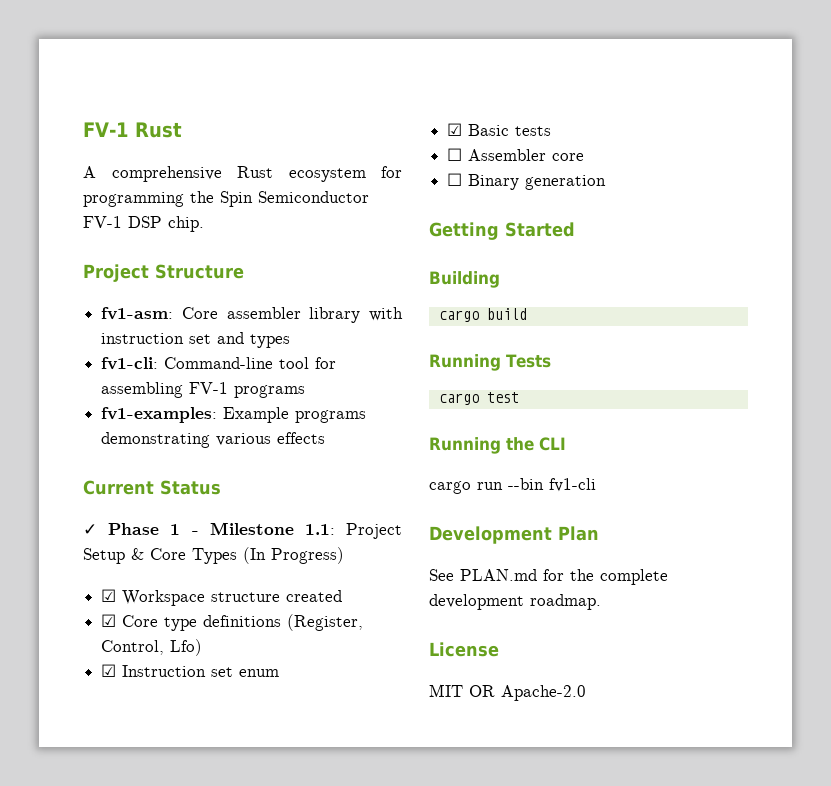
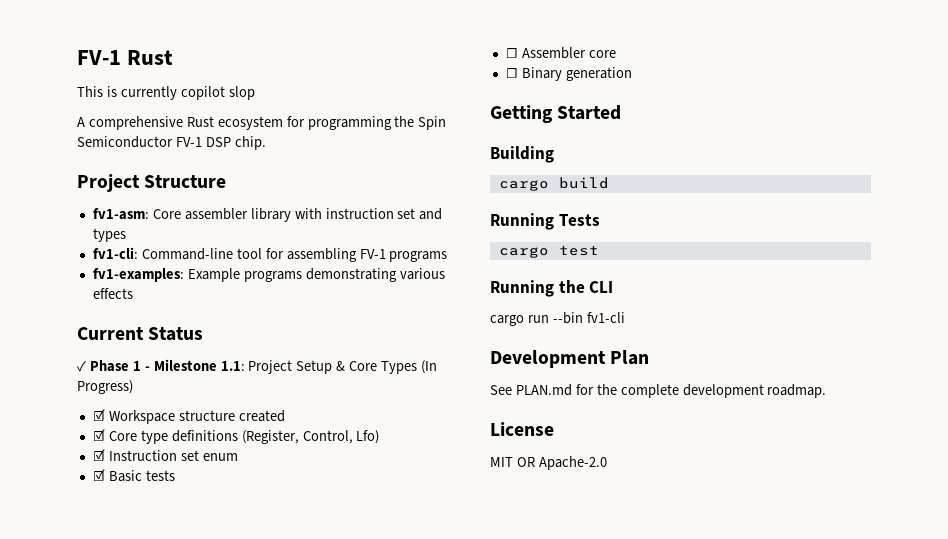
+ This is currently copilot slop

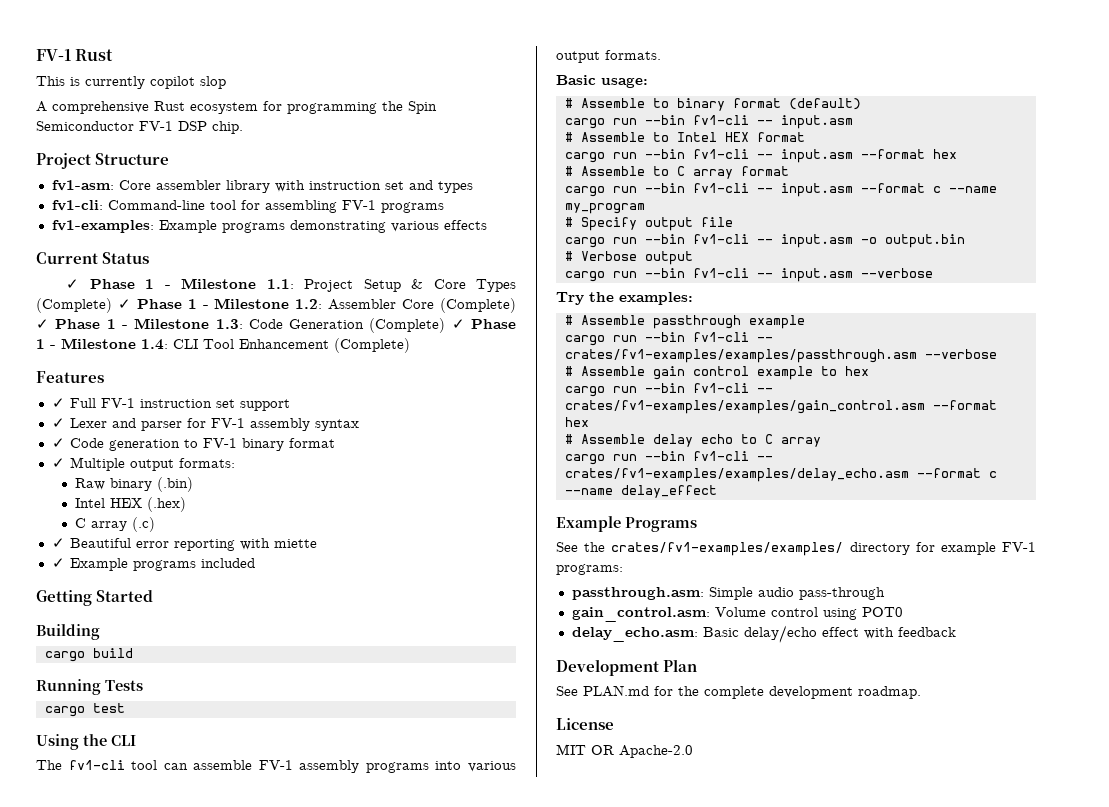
- ✓ Phase 1 - Milestone 1.1: Project Setup & Core Types (In Progress)
- ☑ Workspace structure created
- ☑ Core type definitions (Register, Control, Lfo)
- ☑ Instruction set enum
- ☑ Basic tests
- ☐ Assembler core
- ☐ Binary generation
+ ✓ Phase 1 - Milestone 1.1: Project Setup & Core Types (Complete) ✓ Phase 1 - Milestone 1.2: Assembler Core (Complete) ✓ Phase 1 - Milestone 1.3: Code Generation (Complete) ✓ Phase 1 - Milestone 1.4: CLI Tool Enhancement (Complete)
+ Features
+ ✓ Full FV-1 instruction set support
+ ✓ Lexer and parser for FV-1 assembly syntax
+ ✓ Code generation to FV-1 binary format
+ ✓ Multiple output formats:
+ Raw binary (.bin)
+ Intel HEX (.hex)
+ C array (.c)
+ ✓ Beautiful error reporting with miette
+ ✓ Example programs included
- Running the CLI
+ Using the CLI
- cargo run --bin fv1-cli
+ The fv1-cli tool can assemble FV-1 assembly programs into various output formats.
+ Basic usage:
+ # Assemble to binary format (default)
+ cargo run --bin fv1-cli -- input.asm
+ # Assemble to Intel HEX format
+ cargo run --bin fv1-cli -- input.asm --format hex
+ # Assemble to C array format
+ cargo run --bin fv1-cli -- input.asm --format c --name my_program
+ # Specify output file
+ cargo run --bin fv1-cli -- input.asm -o output.bin
+ # Verbose output
+ cargo run --bin fv1-cli -- input.asm --verbose
+ Try the examples:
+ # Assemble passthrough example
+ cargo run --bin fv1-cli -- crates/fv1-examples/examples/passthrough.asm --verbose
+ # Assemble gain control example to hex
+ cargo run --bin fv1-cli -- crates/fv1-examples/examples/gain_control.asm --format hex
+ # Assemble delay echo to C array
+ cargo run --bin fv1-cli -- crates/fv1-examples/examples/delay_echo.asm --format c --name delay_effect
+ Example Programs
+ See the crates/fv1-examples/examples/ directory for example FV-1 programs:
+ passthrough.asm: Simple audio pass-through
+ gain_control.asm: Volume control using POT0
+ delay_echo.asm: Basic delay/echo effect with feedback

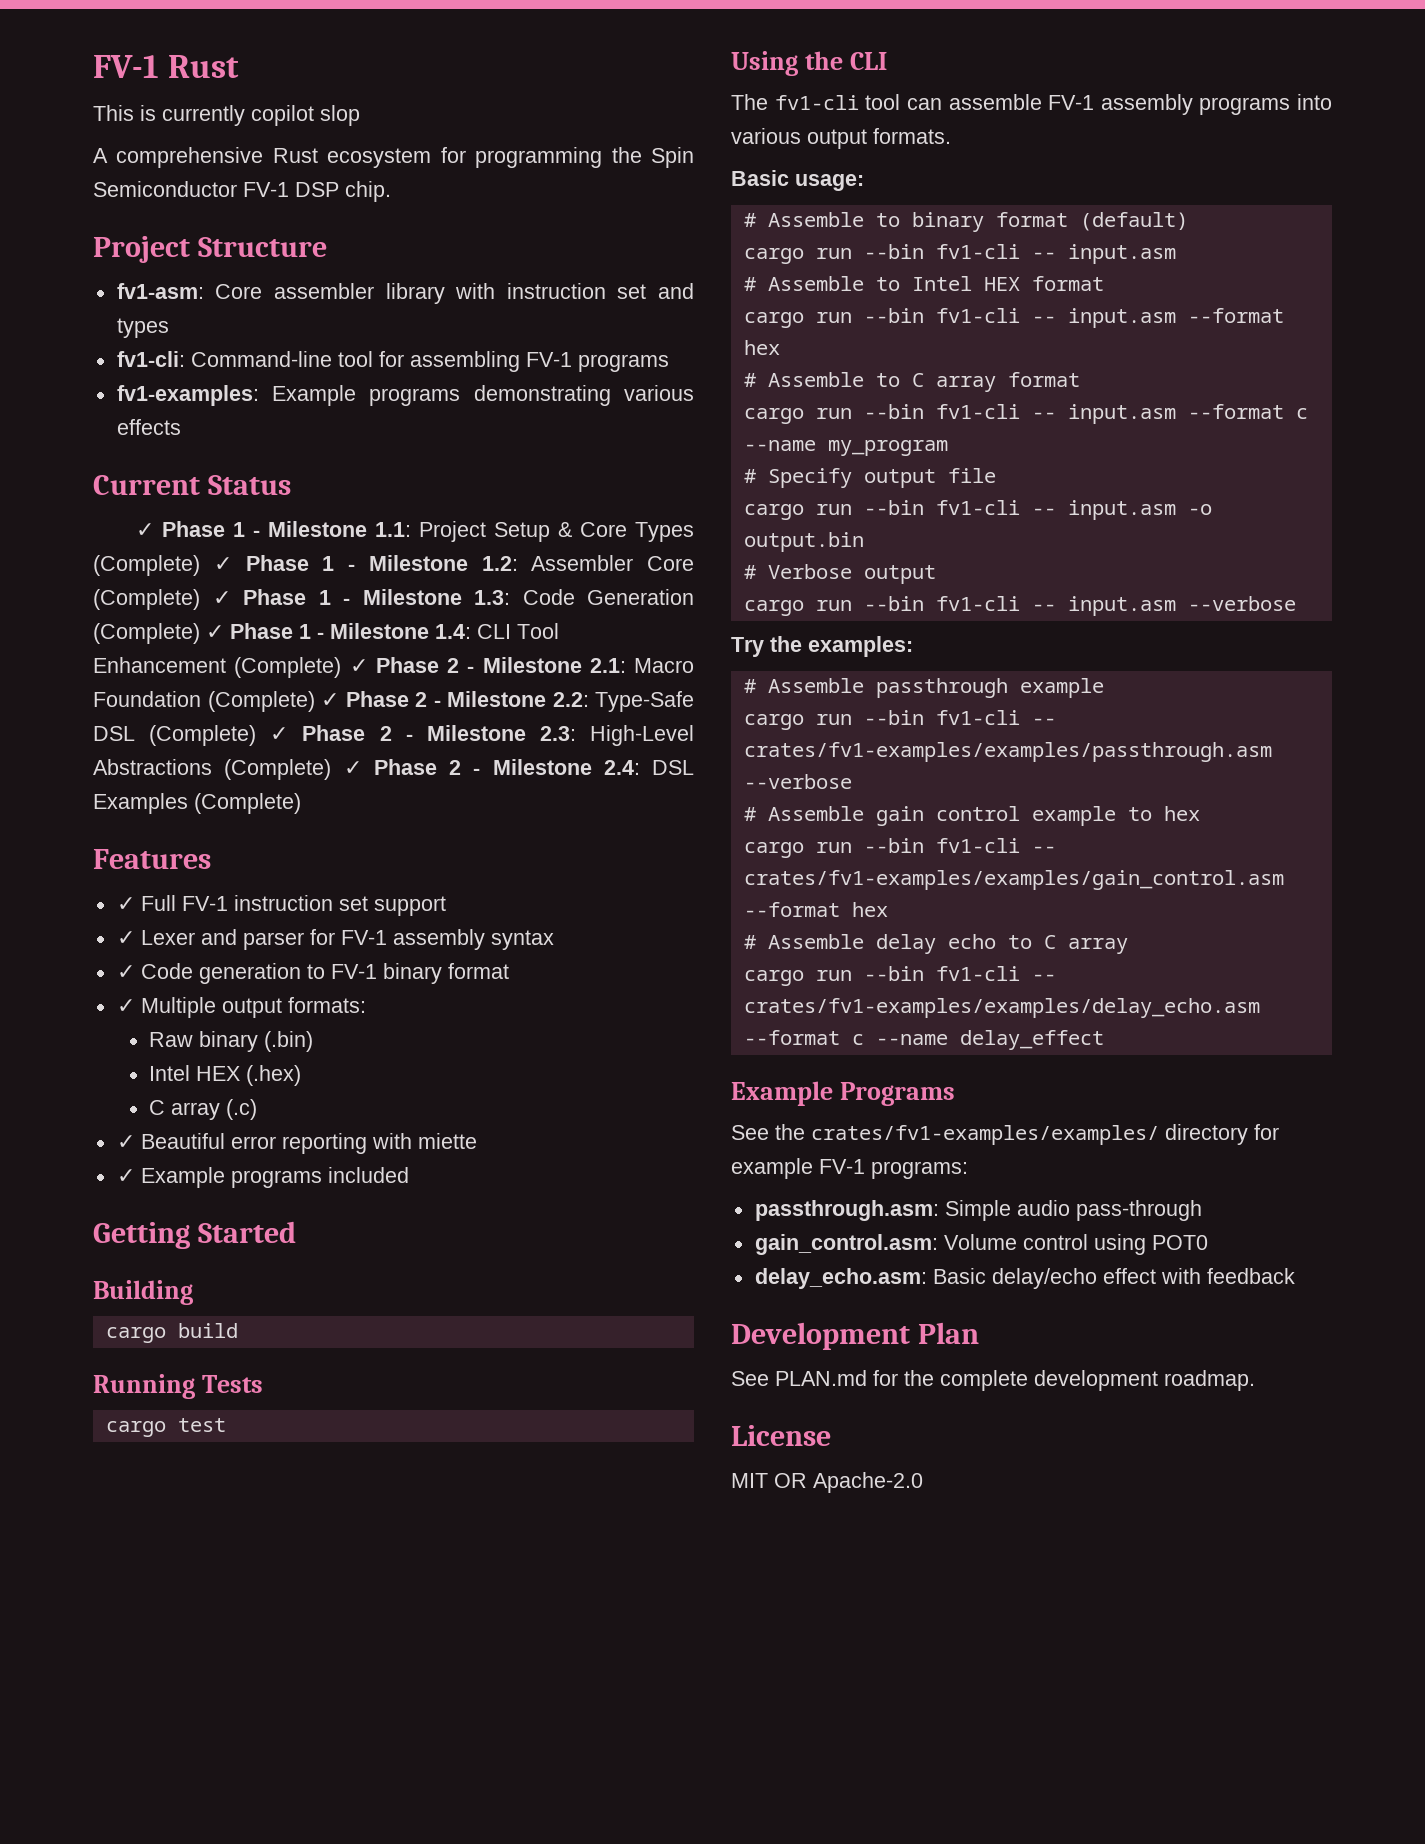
- ✓ Phase 1 - Milestone 1.1: Project Setup & Core Types (Complete) ✓ Phase 1 - Milestone 1.2: Assembler Core (Complete) ✓ Phase 1 - Milestone 1.3: Code Generation (Complete) ✓ Phase 1 - Milestone 1.4: CLI Tool Enhancement (Complete)
+ ✓ Phase 1 - Milestone 1.1: Project Setup & Core Types (Complete) ✓ Phase 1 - Milestone 1.2: Assembler Core (Complete) ✓ Phase 1 - Milestone 1.3: Code Generation (Complete) ✓ Phase 1 - Milestone 1.4: CLI Tool Enhancement (Complete) ✓ Phase 2 - Milestone 2.1: Macro Foundation (Complete) ✓ Phase 2 - Milestone 2.2: Type-Safe DSL (Complete) ✓ Phase 2 - Milestone 2.3: High-Level Abstractions (Complete) ✓ Phase 2 - Milestone 2.4: DSL Examples (Complete)

